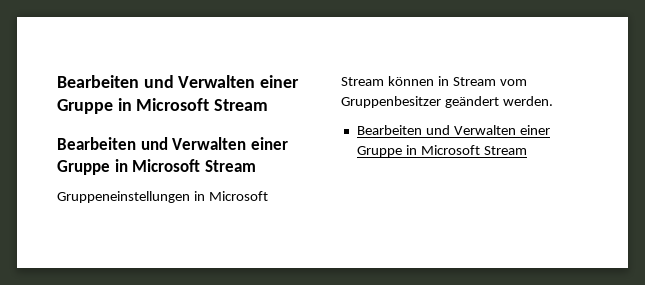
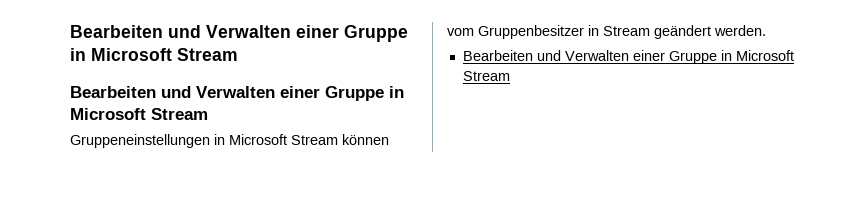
- Gruppeneinstellungen in Microsoft Stream können in Stream vom Gruppenbesitzer geändert werden.
+ Gruppeneinstellungen in Microsoft Stream können vom Gruppenbesitzer in Stream geändert werden.

